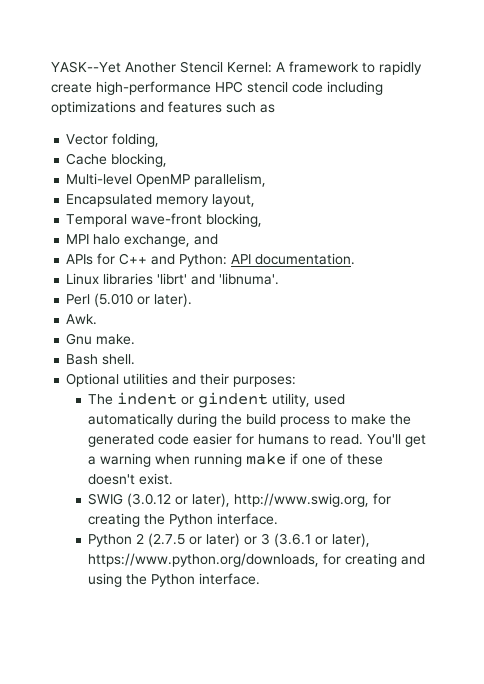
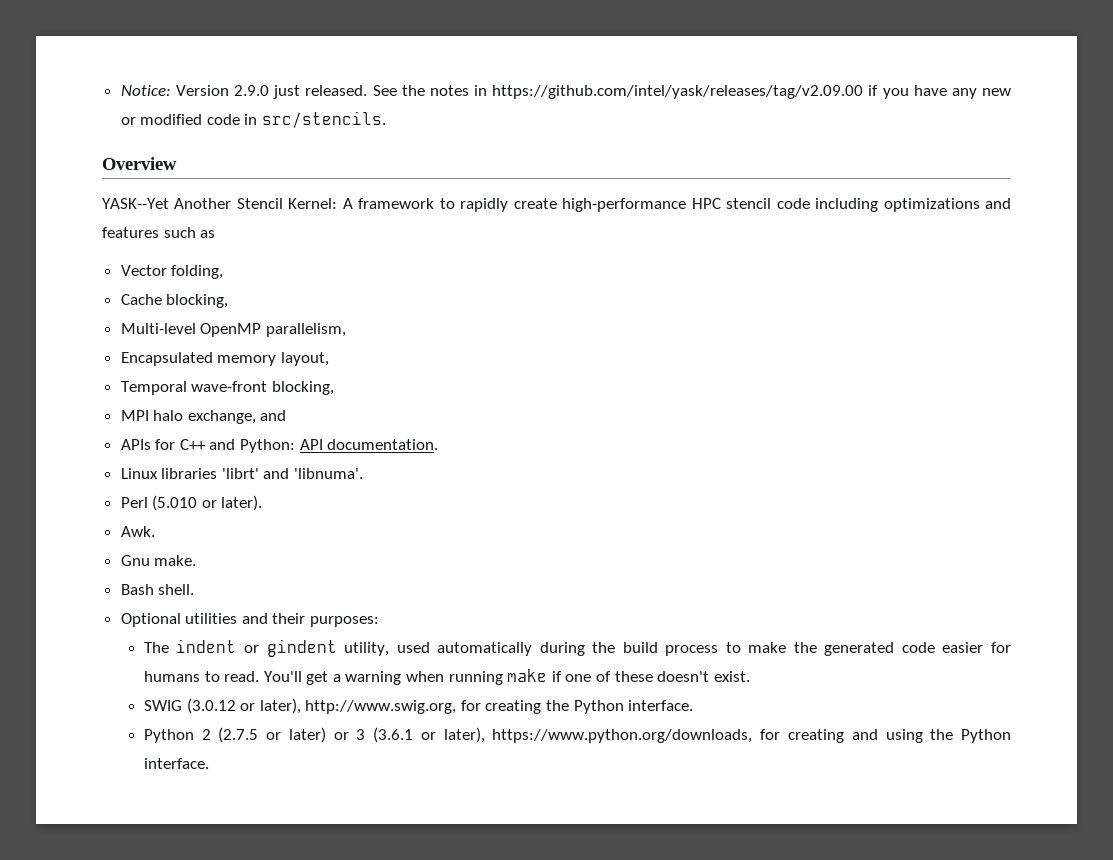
+ Notice: Version 2.9.0 just released. See the notes in https://github.com/intel/yask/releases/tag/v2.09.00 if you have any new or modified code in src/stencils.
+ Overview

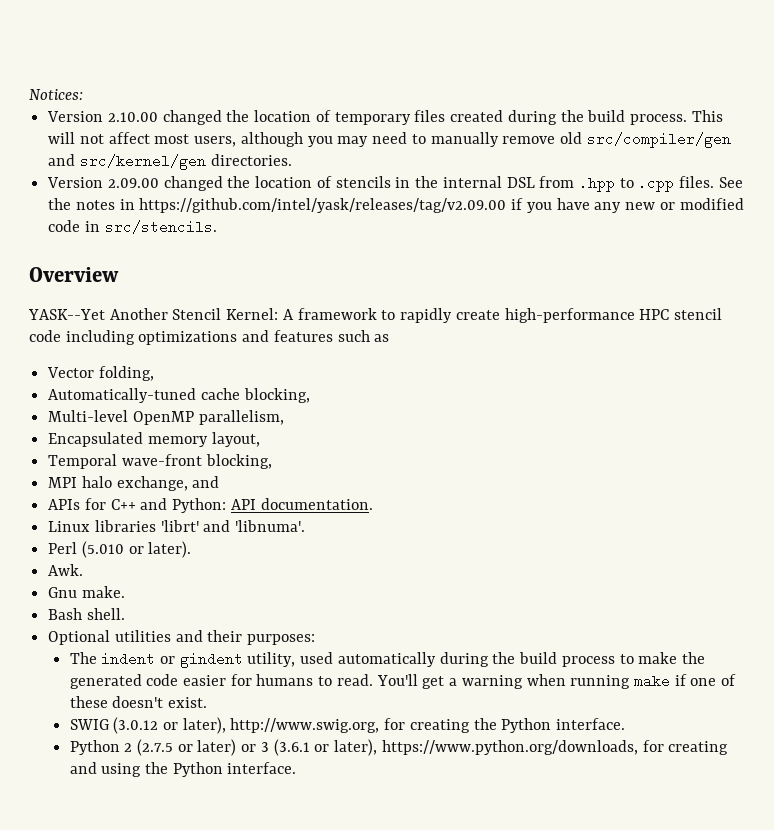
- Notice: Version 2.9.0 just released.
+ Notices:
+ Version 2.10.00 changed the location of temporary files created during the build process. This will not affect most users, although you may need to manually remove old src/compiler/gen and src/kernel/gen directories.
+ Version 2.09.00 changed the location of stencils in the internal DSL from .hpp to .cpp files.
- Cache blocking,
+ Automatically-tuned cache blocking,

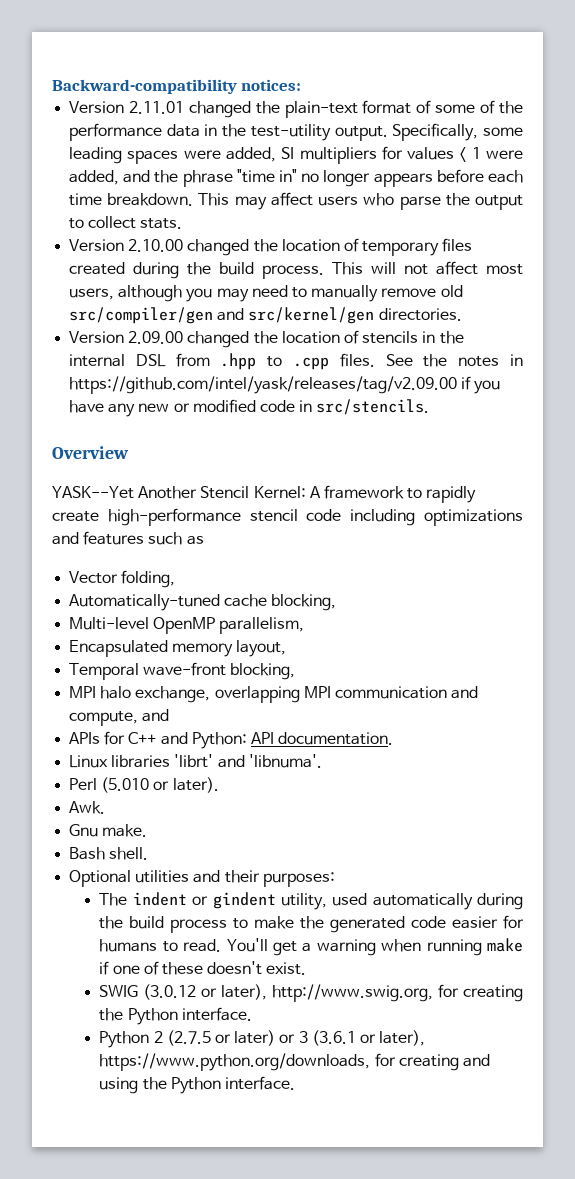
- Notices:
+ Backward-compatibility notices:
+ Version 2.11.01 changed the plain-text format of some of the performance data in the test-utility output. Specifically, some leading spaces were added, SI multipliers for values < 1 were added, and the phrase "time in" no longer appears before each time breakdown. This may affect users who parse the output to collect stats.
- YASK--Yet Another Stencil Kernel: A framework to rapidly create high-performance HPC stencil code including optimizations and features such as
+ YASK--Yet Another Stencil Kernel: A framework to rapidly create high-performance stencil code including optimizations and features such as
- MPI halo exchange, and
+ MPI halo exchange, overlapping MPI communication and compute, and

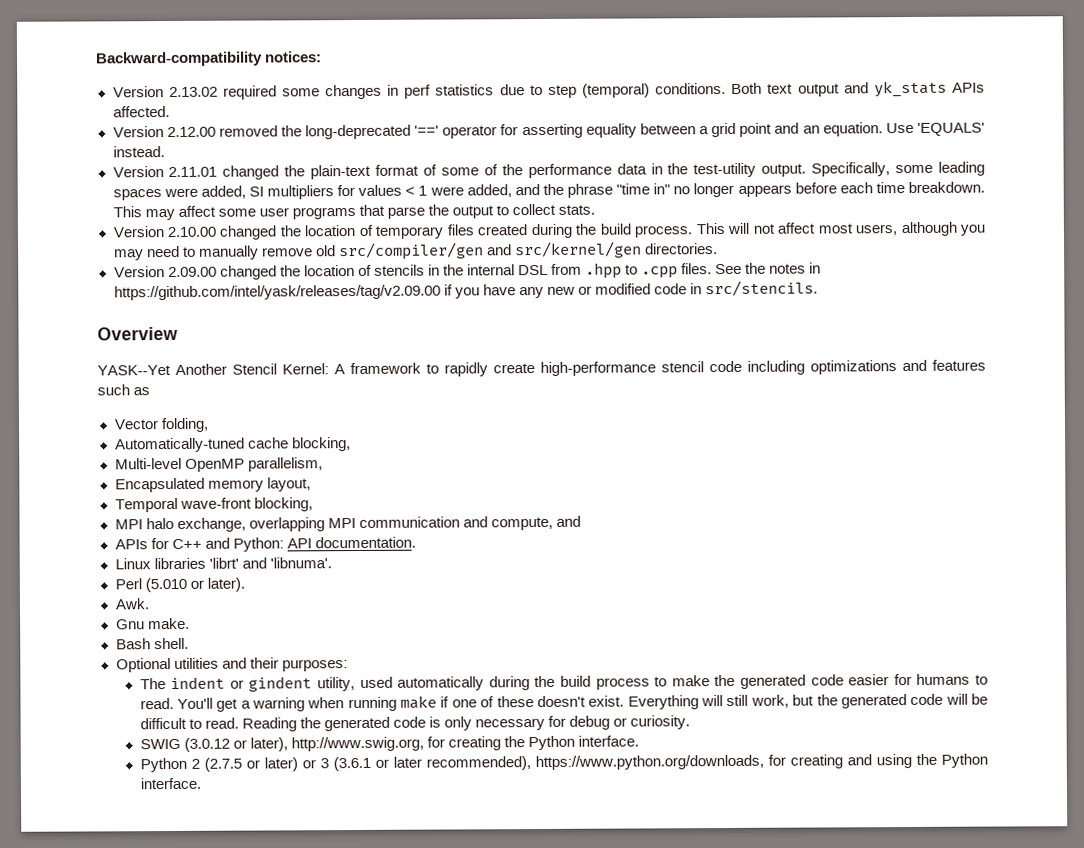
+ Version 2.13.02 required some changes in perf statistics due to step (temporal) conditions. Both text output and yk_stats APIs affected.
+ Version 2.12.00 removed the long-deprecated '==' operator for asserting equality between a grid point and an equation. Use 'EQUALS' instead.
- This may affect users who parse the output to collect stats.
+ This may affect some user programs that parse the output to collect stats.
+ Everything will still work, but the generated code will be difficult to read. Reading the generated code is only necessary for debug or curiosity.
- Python 2 (2.7.5 or later) or 3 (3.6.1 or later), https://www.python.org/downloads, for creating and using the Python interface.
+ Python 2 (2.7.5 or later) or 3 (3.6.1 or later recommended), https://www.python.org/downloads, for creating and using the Python interface.

